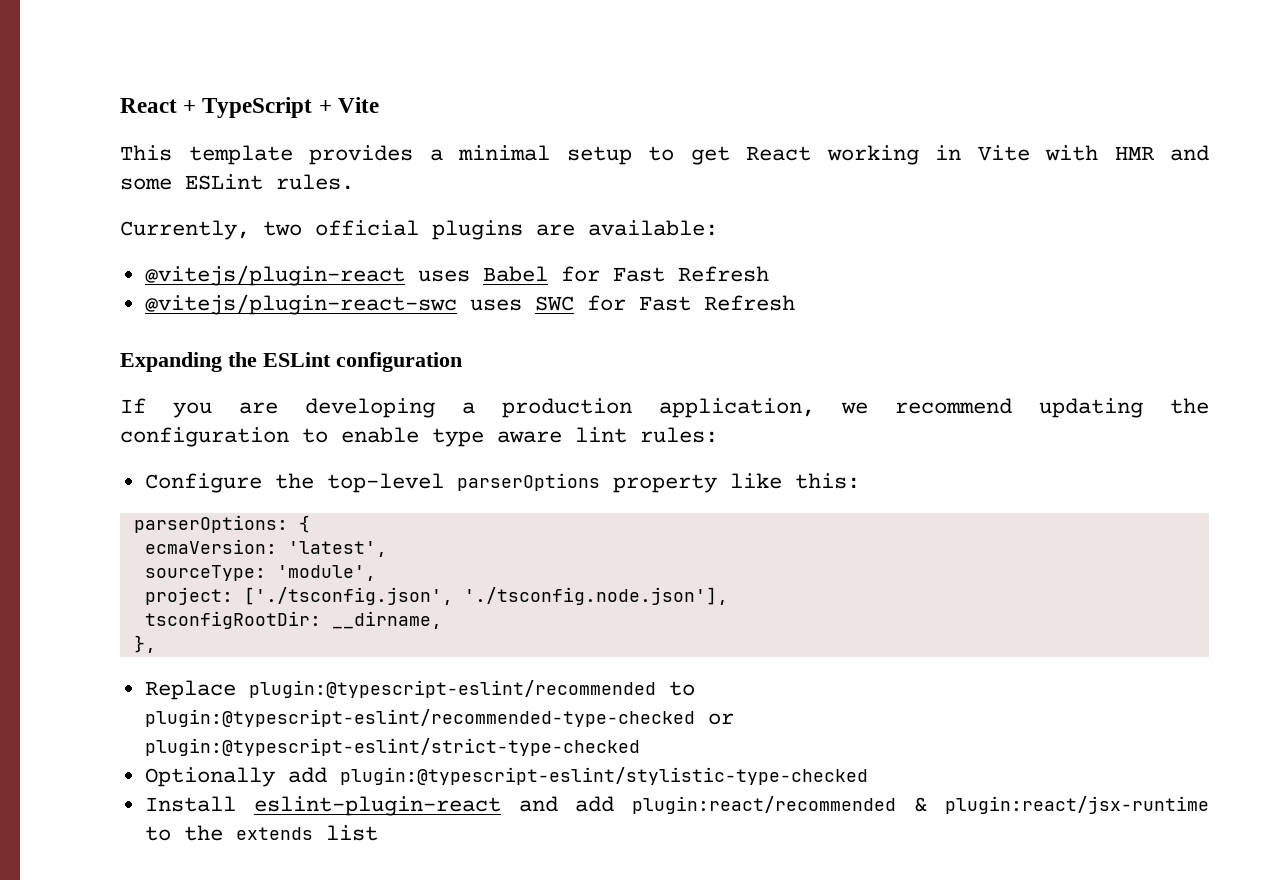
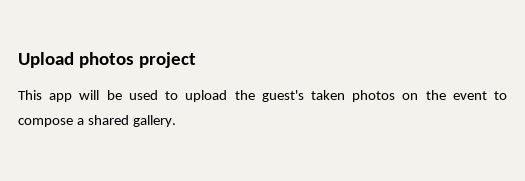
- React + TypeScript + Vite
- This template provides a minimal setup to get React working in Vite with HMR and some ESLint rules.
- Currently, two official plugins are available:
- @vitejs/plugin-react uses Babel for Fast Refresh
- @vitejs/plugin-react-swc uses SWC for Fast Refresh
- Expanding the ESLint configuration
- If you are developing a production application, we recommend updating the configuration to enable type aware lint rules:
- Configure the top-level parserOptions property like this:
- parserOptions: {
- ecmaVersion: 'latest',
- sourceType: 'module',
- project: ['./tsconfig.json', './tsconfig.node.json'],
- tsconfigRootDir: __dirname,
- },
- Replace plugin:@typescript-eslint/recommended to plugin:@typescript-eslint/recommended-type-checked or plugin:@typescript-eslint/strict-type-checked
- Optionally add plugin:@typescript-eslint/stylistic-type-checked
- Install eslint-plugin-react and add plugin:react/recommended & plugin:react/jsx-runtime to the extends list
+ Upload photos project
+ This app will be used to upload the guest's taken photos on the event to compose a shared gallery.

